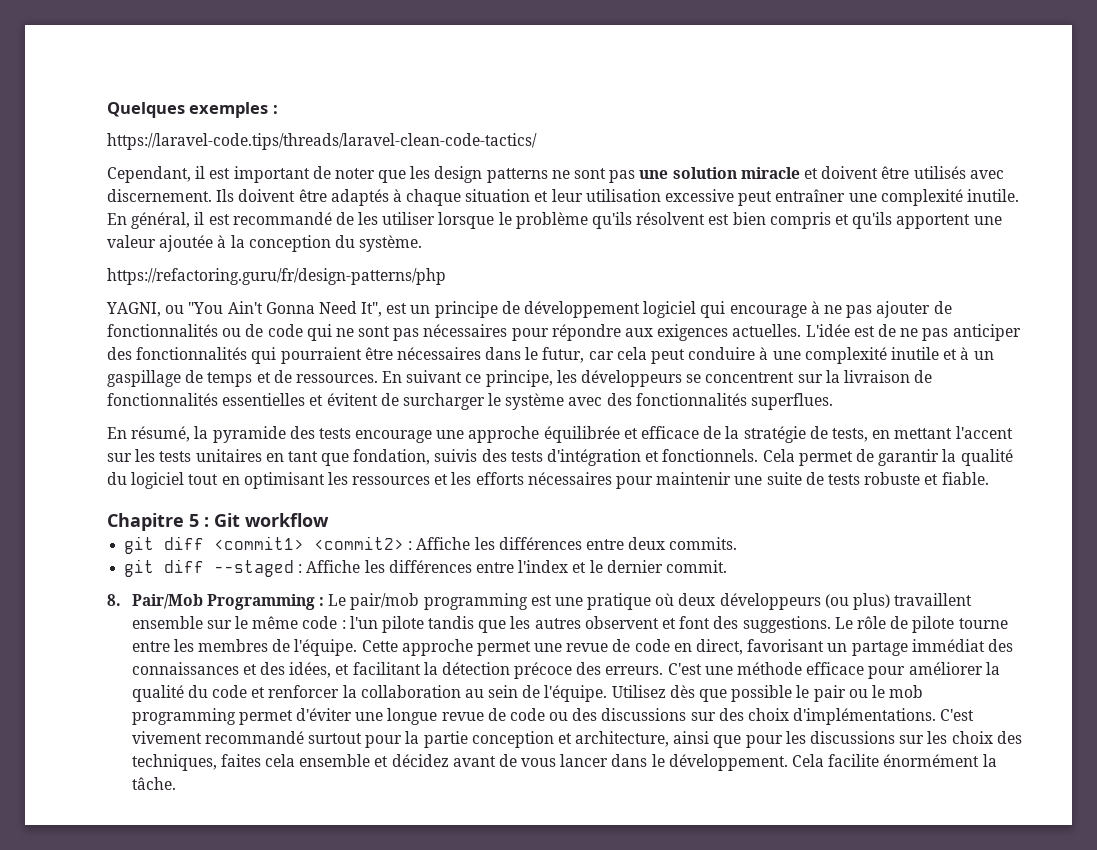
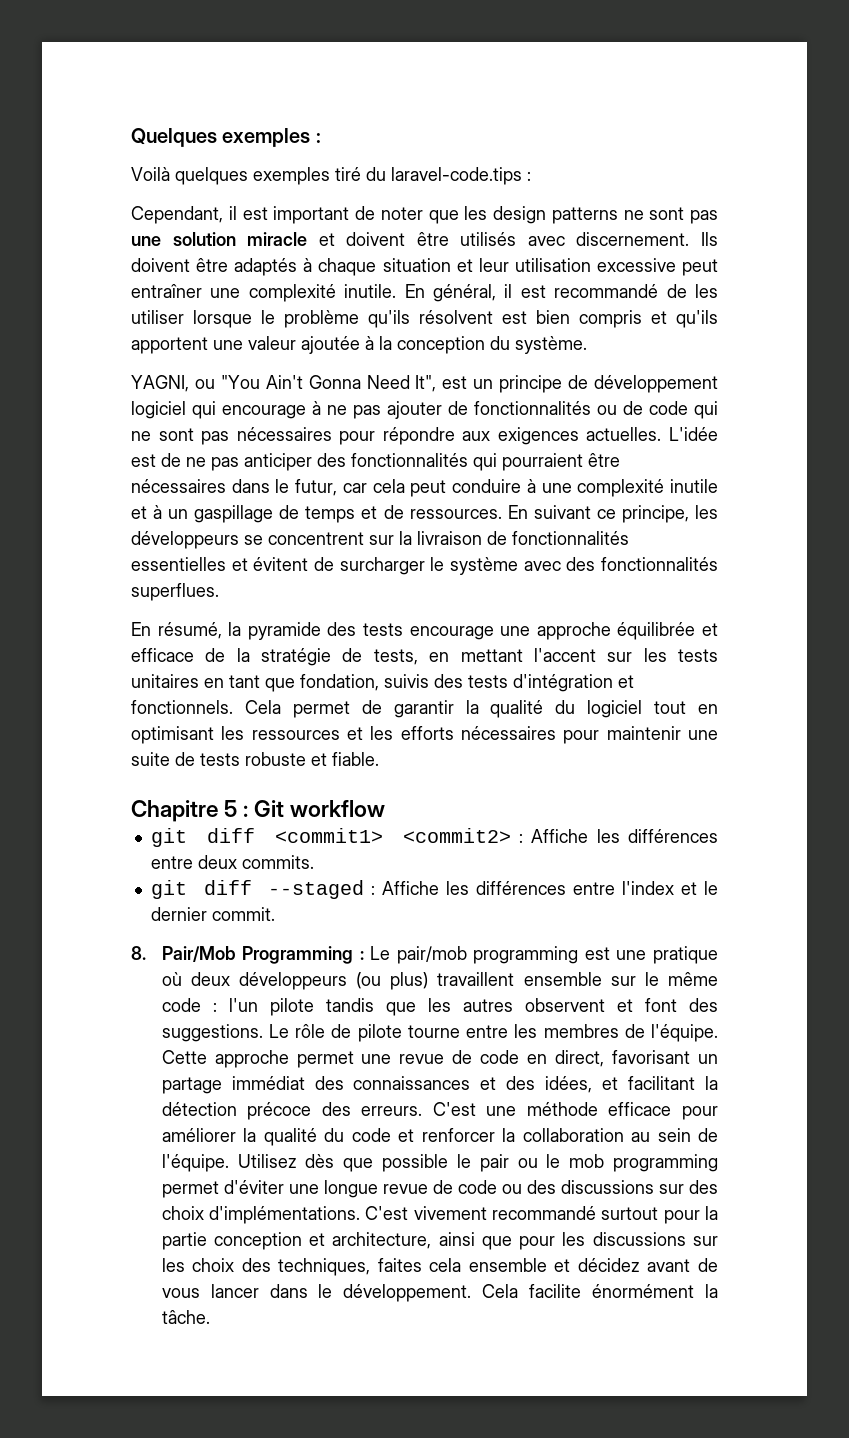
- https://laravel-code.tips/threads/laravel-clean-code-tactics/
+ Voilà quelques exemples tiré du laravel-code.tips :
- https://refactoring.guru/fr/design-patterns/php

